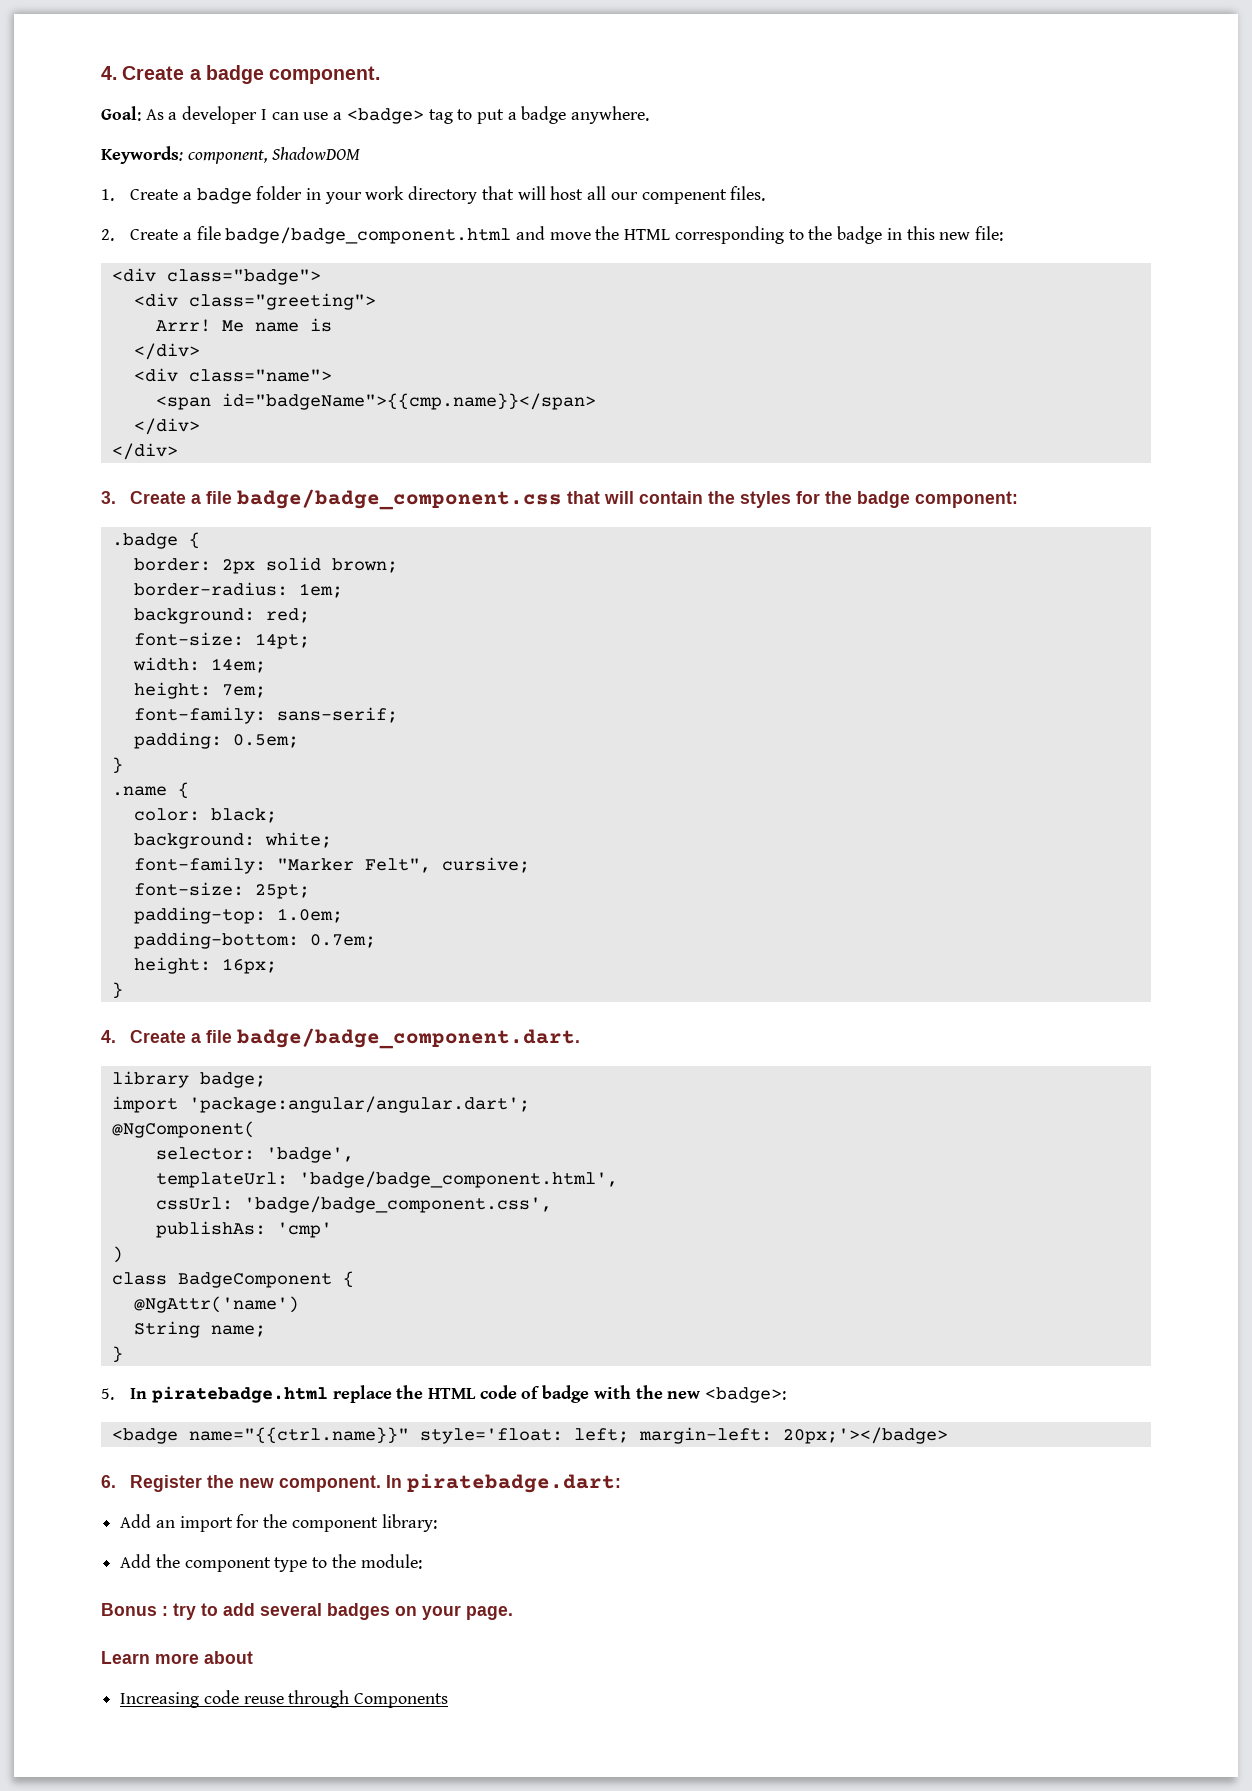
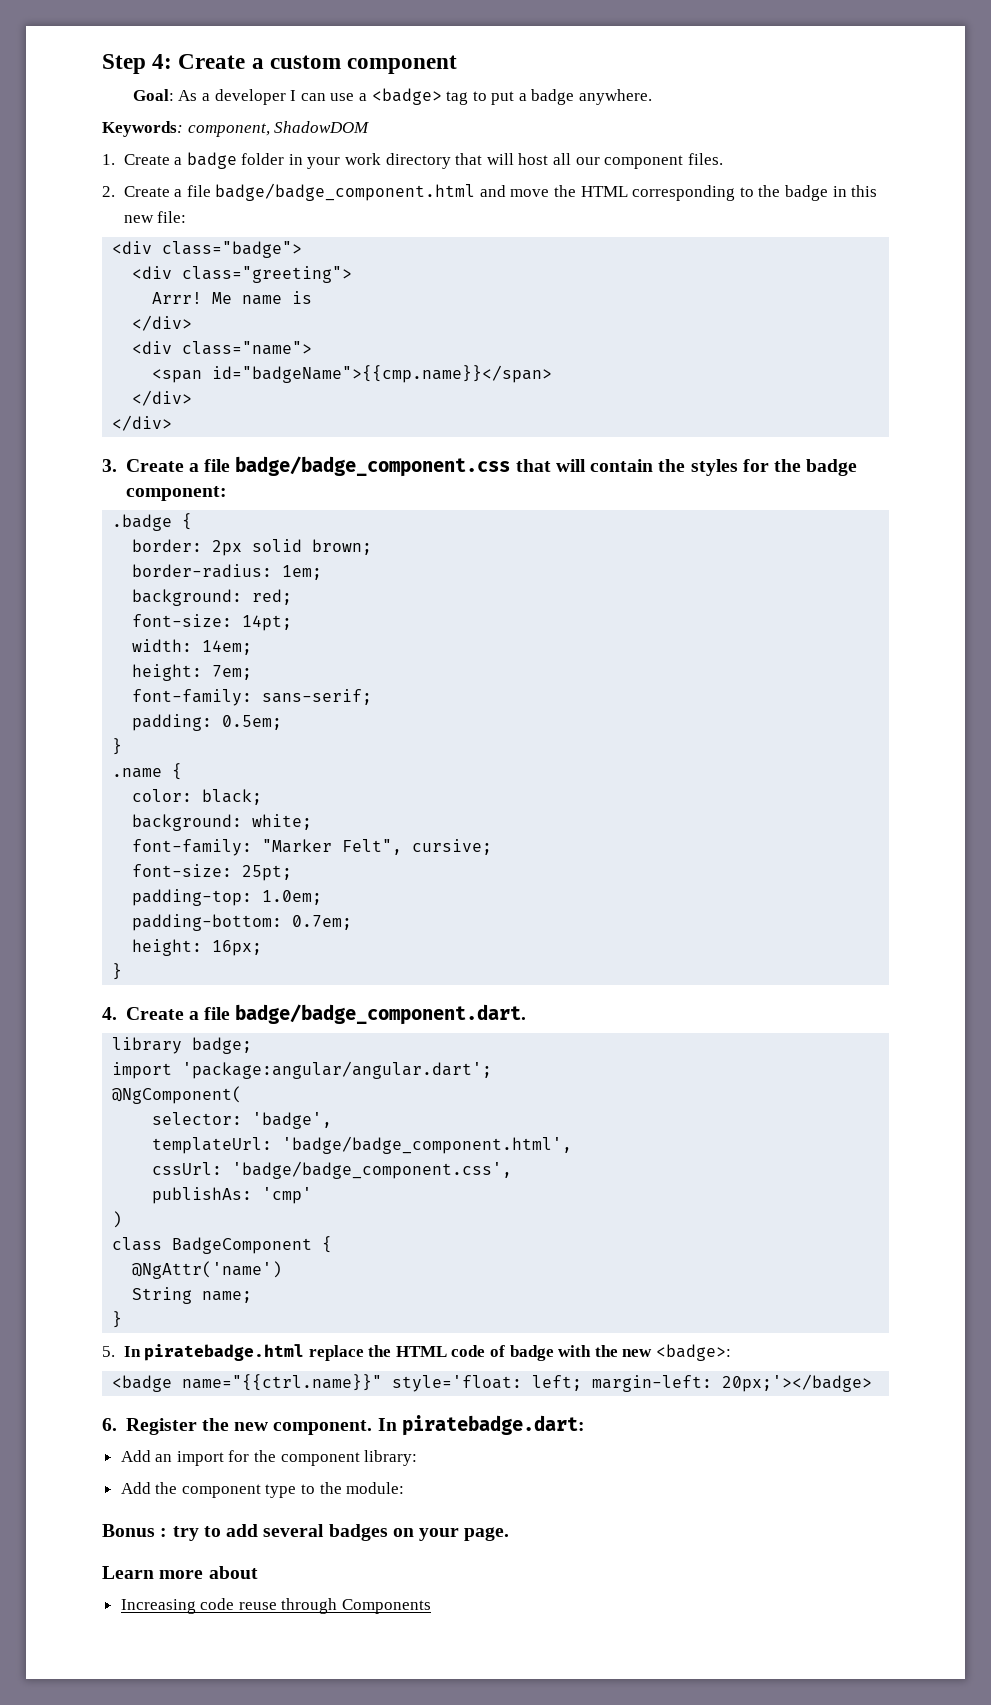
- 4. Create a badge component.
+ Step 4: Create a custom component
- 1. Create a badge folder in your work directory that will host all our compenent files.
+ 1. Create a badge folder in your work directory that will host all our component files.

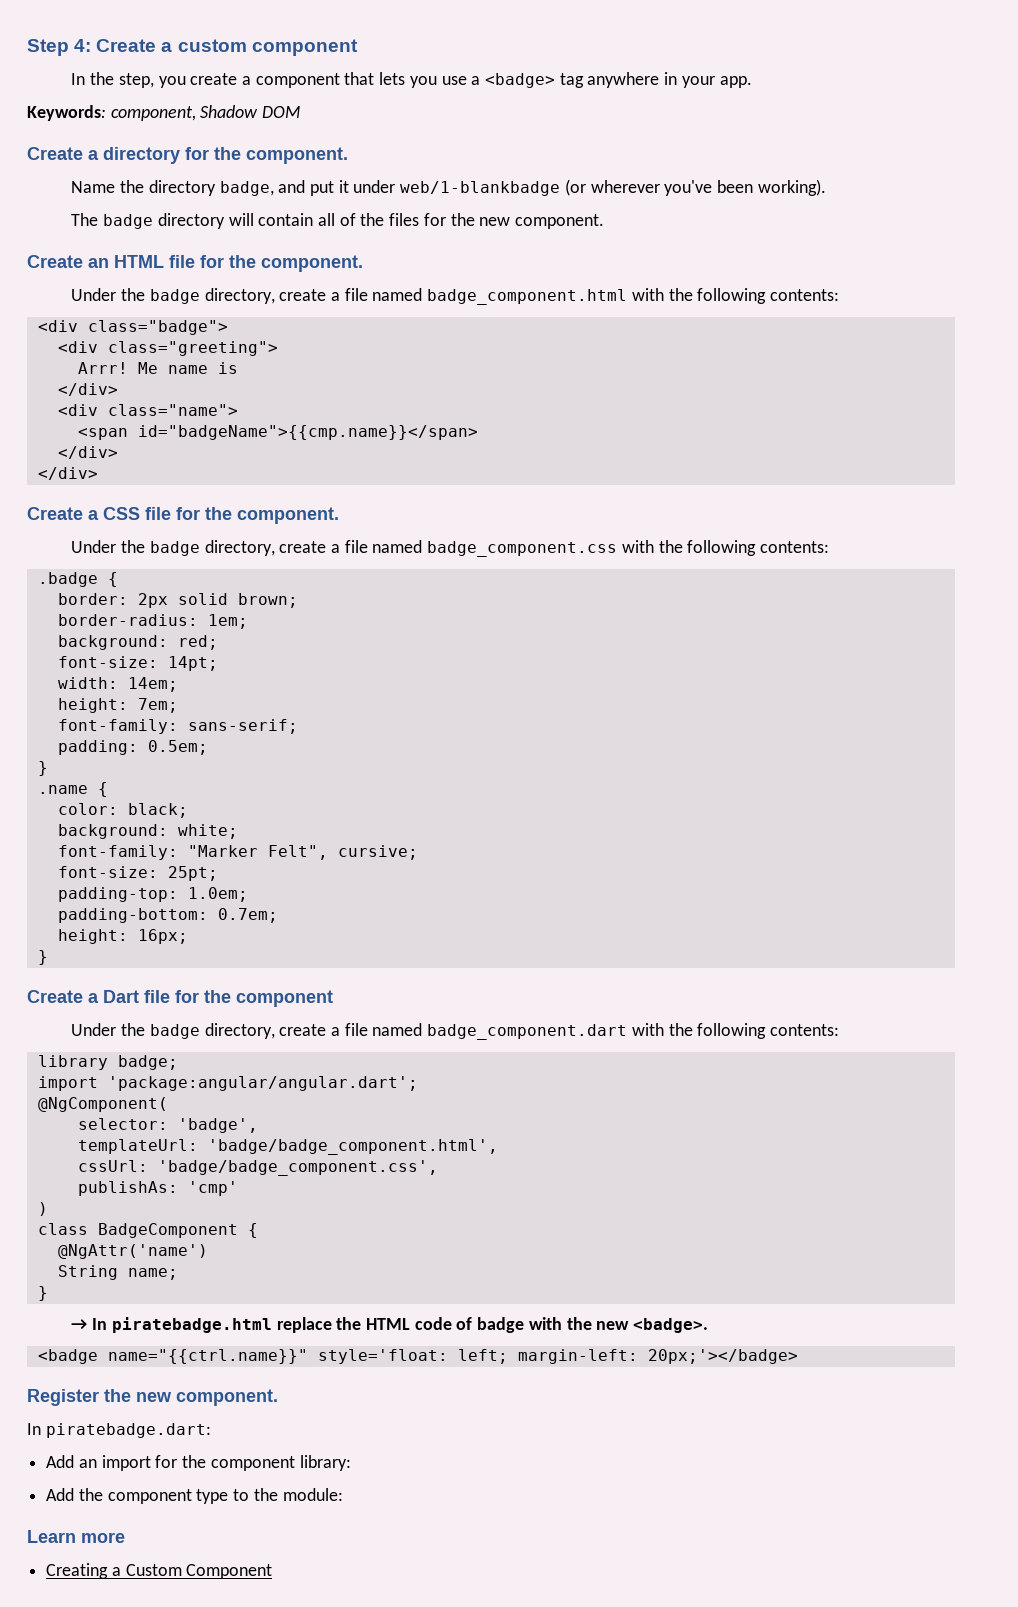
- Goal: As a developer I can use a <badge> tag to put a badge anywhere.
- Keywords: component, ShadowDOM
- 1. Create a badge folder in your work directory that will host all our component files.
- 2. Create a file badge/badge_component.html and move the HTML corresponding to the badge in this new file:
+ In the step, you create a component that lets you use a <badge> tag anywhere in your app.
+ Keywords: component, Shadow DOM
+ Create a directory for the component.
+ Name the directory badge, and put it under web/1-blankbadge (or wherever you've been working).
+ The badge directory will contain all of the files for the new component.
+ Create an HTML file for the component.
+ Under the badge directory, create a file named badge_component.html with the following contents:
- 3. Create a file badge/badge_component.css that will contain the styles for the badge component:
+ Create a CSS file for the component.
+ Under the badge directory, create a file named badge_component.css with the following contents:
- 4. Create a file badge/badge_component.dart.
+ Create a Dart file for the component
+ Under the badge directory, create a file named badge_component.dart with the following contents:
- 5. In piratebadge.html replace the HTML code of badge with the new <badge>:
+ → In piratebadge.html replace the HTML code of badge with the new <badge>.
- 6. Register the new component. In piratebadge.dart:
+ Register the new component.
+ In piratebadge.dart:
- Bonus : try to add several badges on your page.
- Learn more about
- Increasing code reuse through Components
+ Learn more
+ Creating a Custom Component

